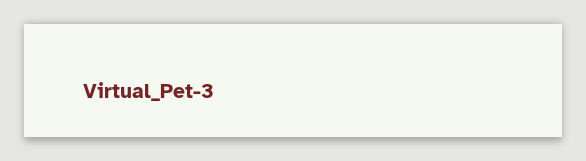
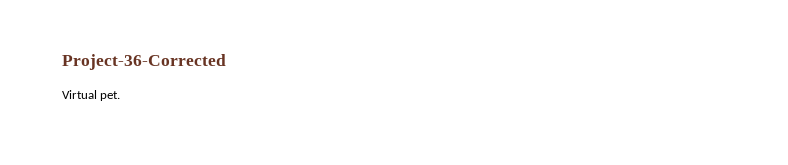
- Virtual_Pet-3
+ Project-36-Corrected
+ Virtual pet.

